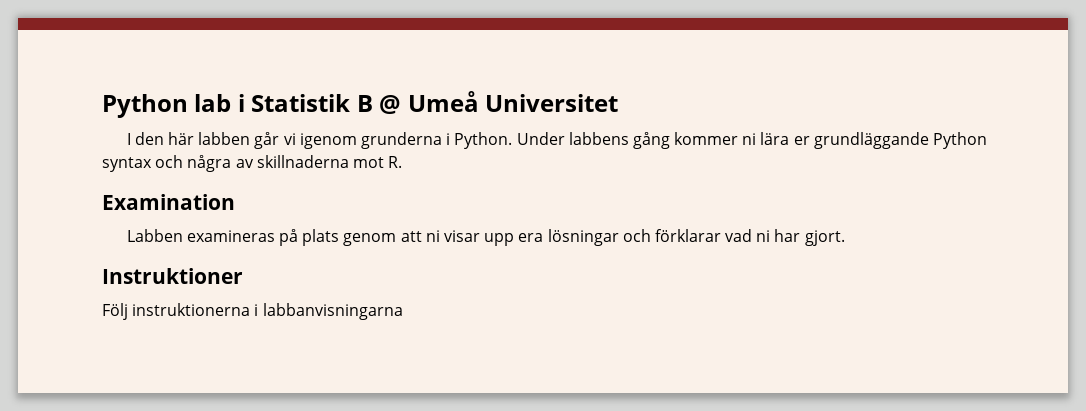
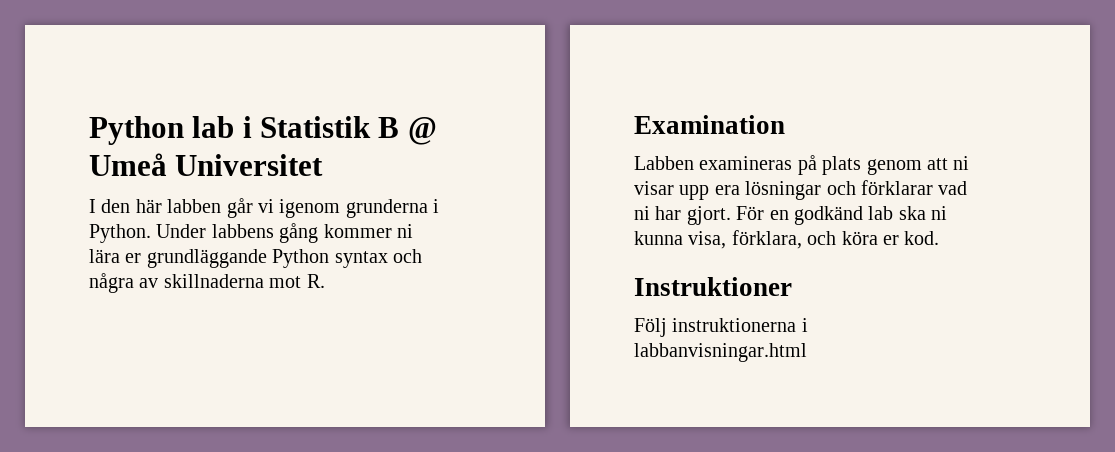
+ För en godkänd lab ska ni kunna visa, förklara, och köra er kod.
- Följ instruktionerna i labbanvisningarna
+ Följ instruktionerna i labbanvisningar.html

